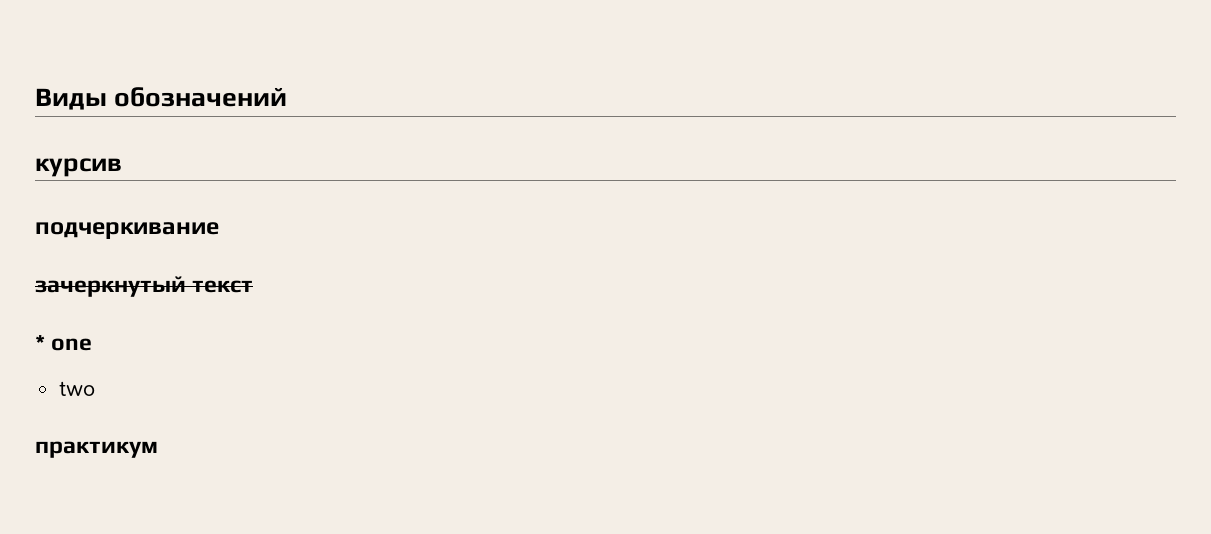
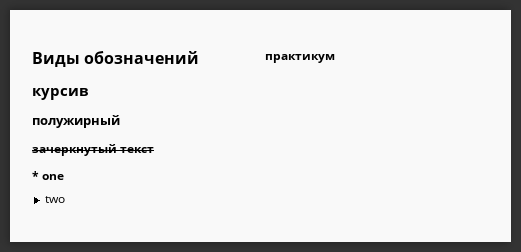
- подчеркивание
+ полужирный

